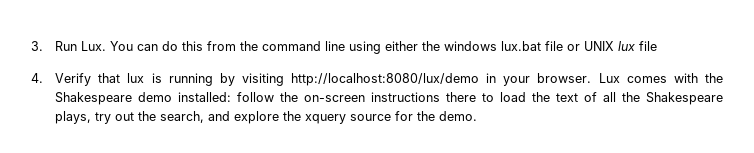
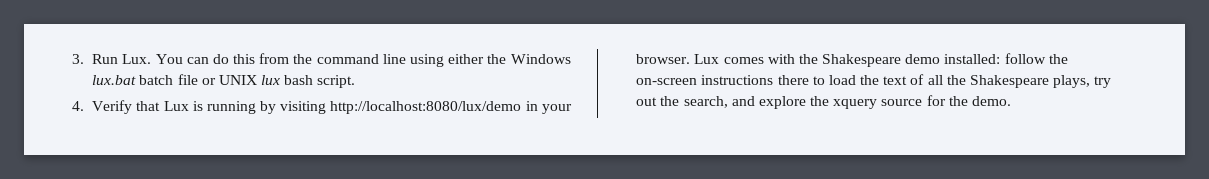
- 3. Run Lux. You can do this from the command line using either the windows lux.bat file or UNIX lux file
+ 3. Run Lux. You can do this from the command line using either the Windows lux.bat batch file or UNIX lux bash script.
- 4. Verify that lux is running by visiting http://localhost:8080/lux/demo in your browser.
+ 4. Verify that Lux is running by visiting http://localhost:8080/lux/demo in your browser.

